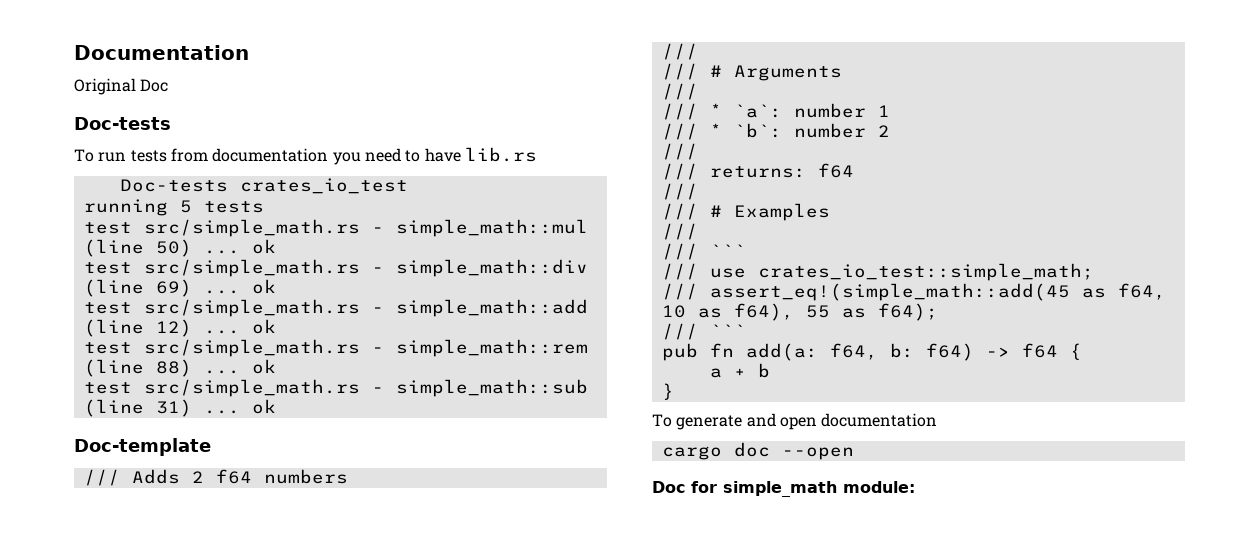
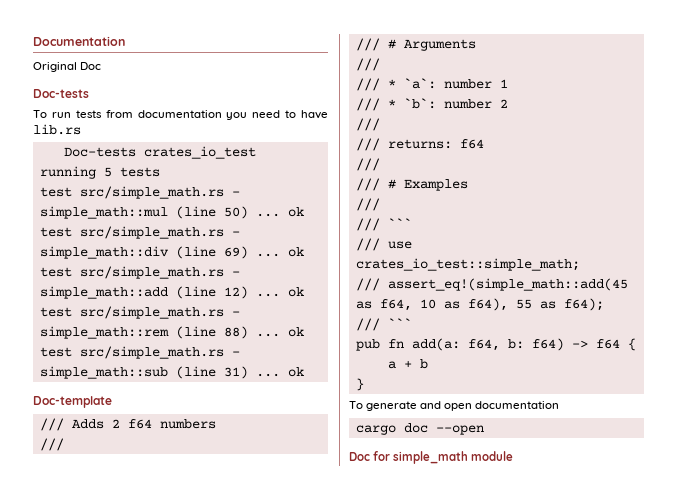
- Doc for simple_math module:
+ Doc for simple_math module

